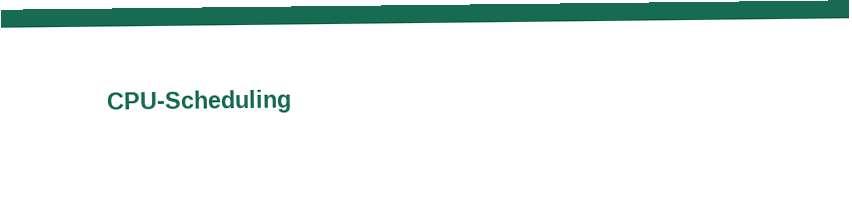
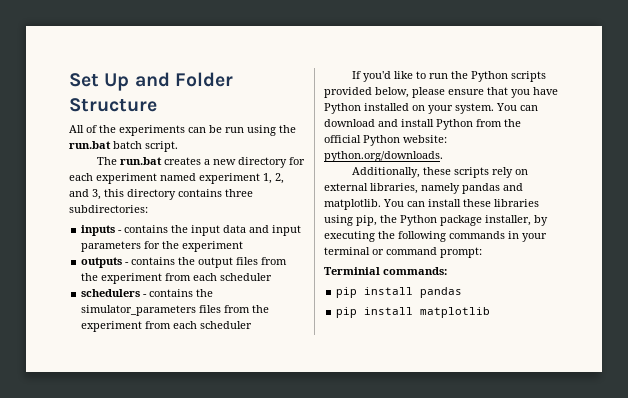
- CPU-Scheduling
+ Set Up and Folder Structure
+ All of the experiments can be run using the run.bat batch script.
+ The run.bat creates a new directory for each experiment named experiment 1, 2, and 3, this directory contains three subdirectories:
+ inputs - contains the input data and input parameters for the experiment
+ outputs - contains the output files from the experiment from each scheduler
+ schedulers - contains the simulator_parameters files from the experiment from each scheduler
+ If you'd like to run the Python scripts provided below, please ensure that you have Python installed on your system. You can download and install Python from the official Python website: python.org/downloads.
+ Additionally, these scripts rely on external libraries, namely pandas and matplotlib. You can install these libraries using pip, the Python package installer, by executing the following commands in your terminal or command prompt:
+ Terminial commands:
+ pip install pandas
+ pip install matplotlib

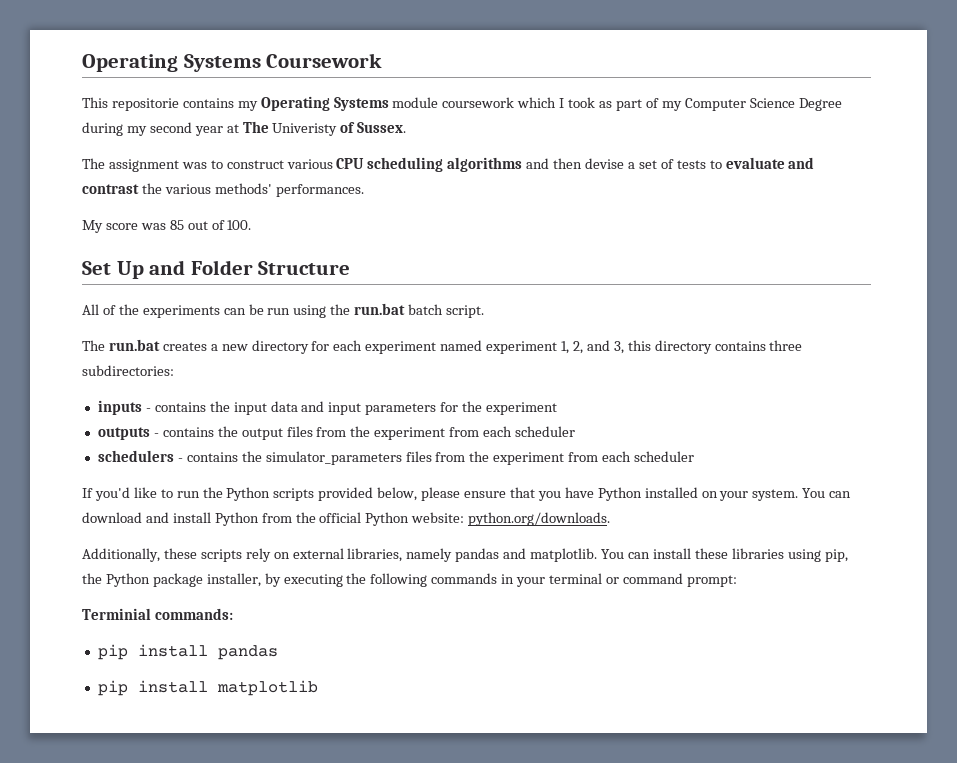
+ Operating Systems Coursework
+ This repositorie contains my Operating Systems module coursework which I took as part of my Computer Science Degree during my second year at The Univeristy of Sussex.
+ The assignment was to construct various CPU scheduling algorithms and then devise a set of tests to evaluate and contrast the various methods' performances.
+ My score was 85 out of 100.

